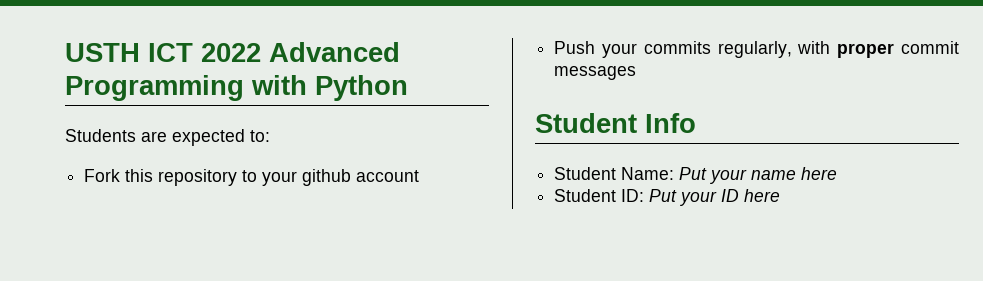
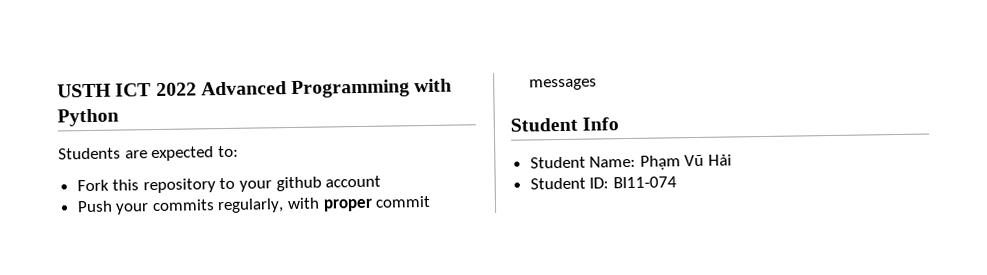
- Student Name: Put your name here
- Student ID: Put your ID here
+ Student Name: Phạm Vũ Hải
+ Student ID: BI11-074

